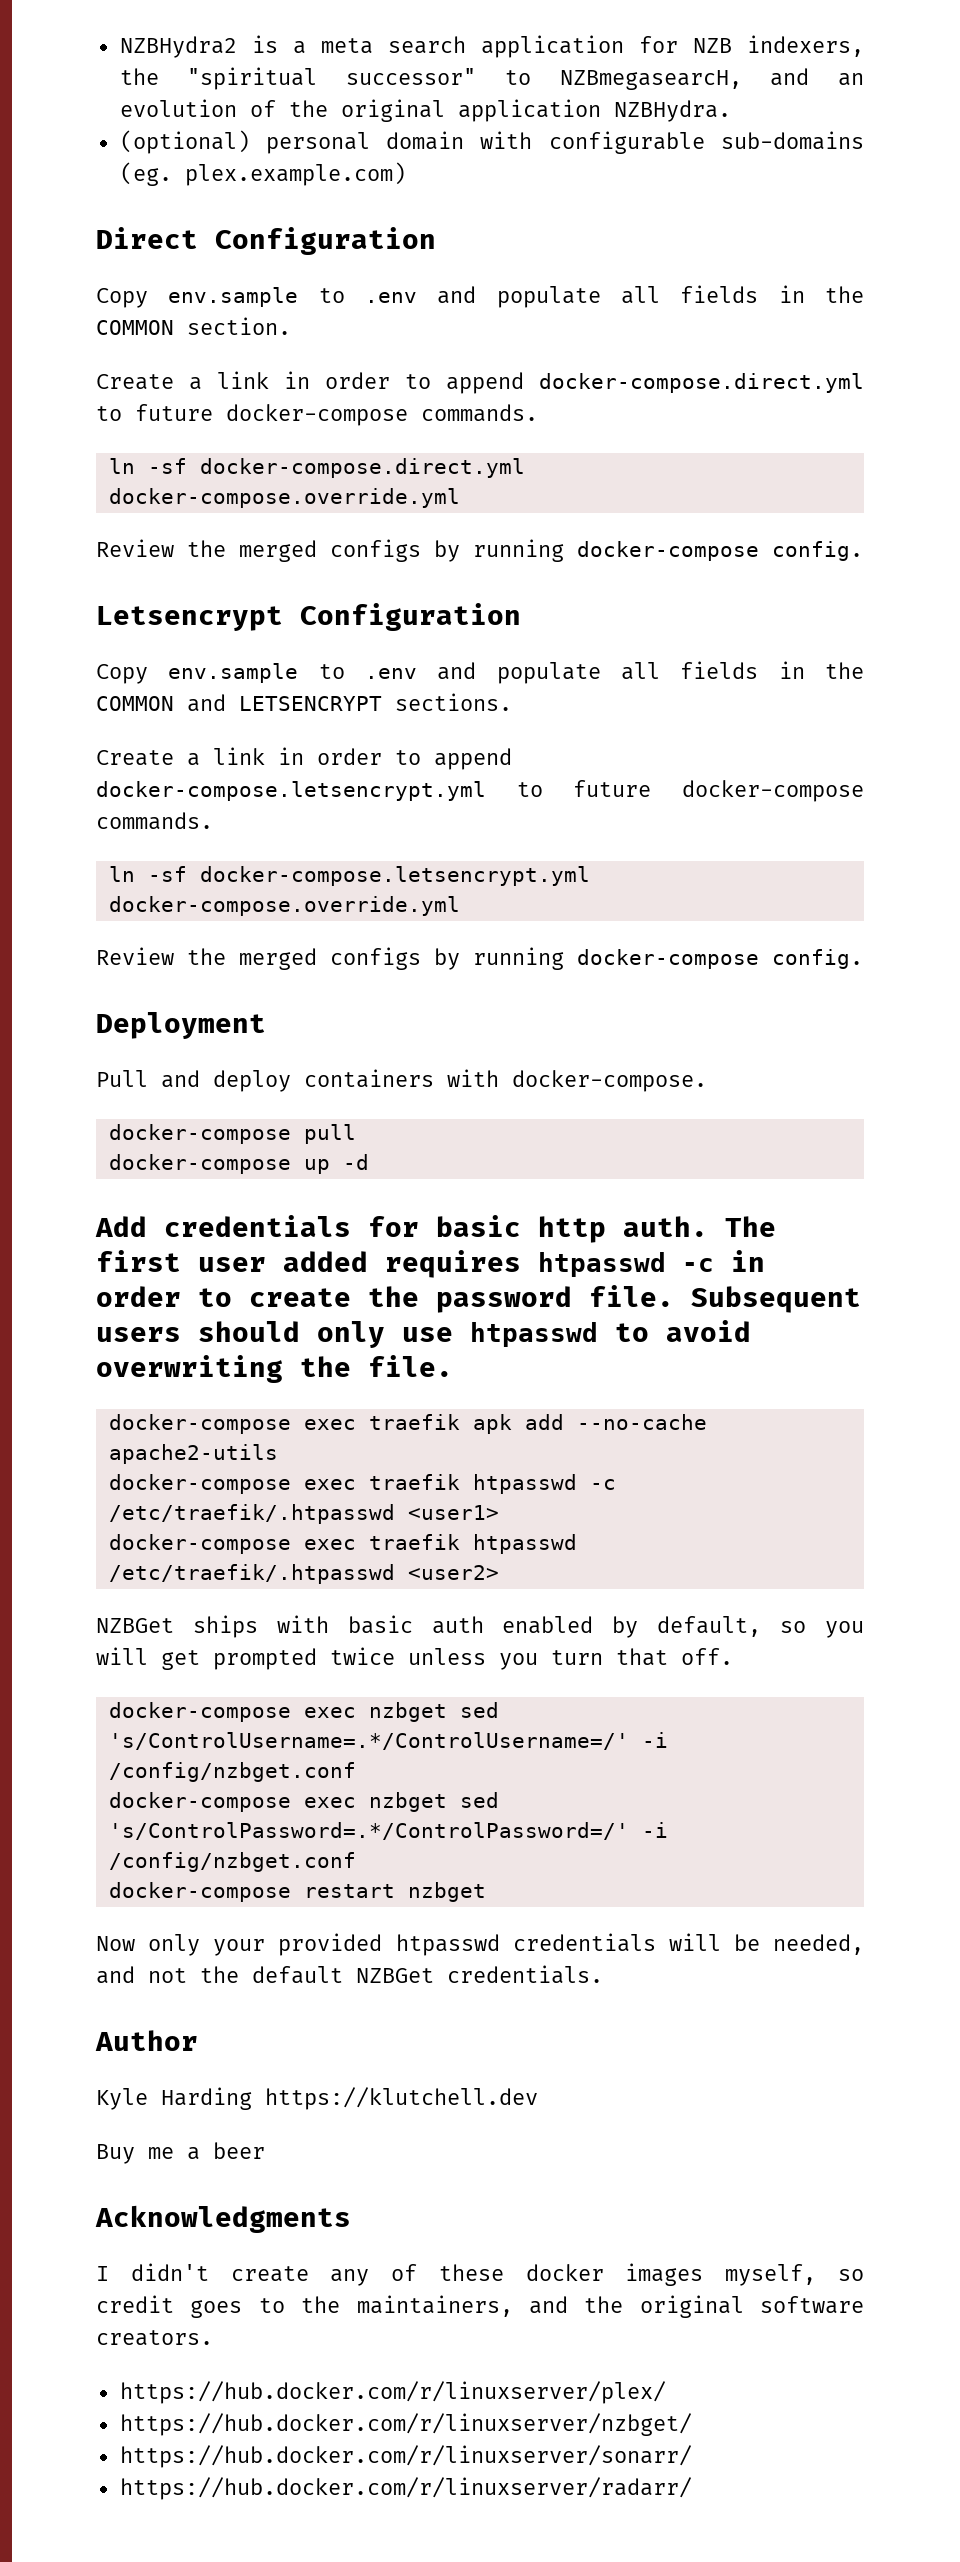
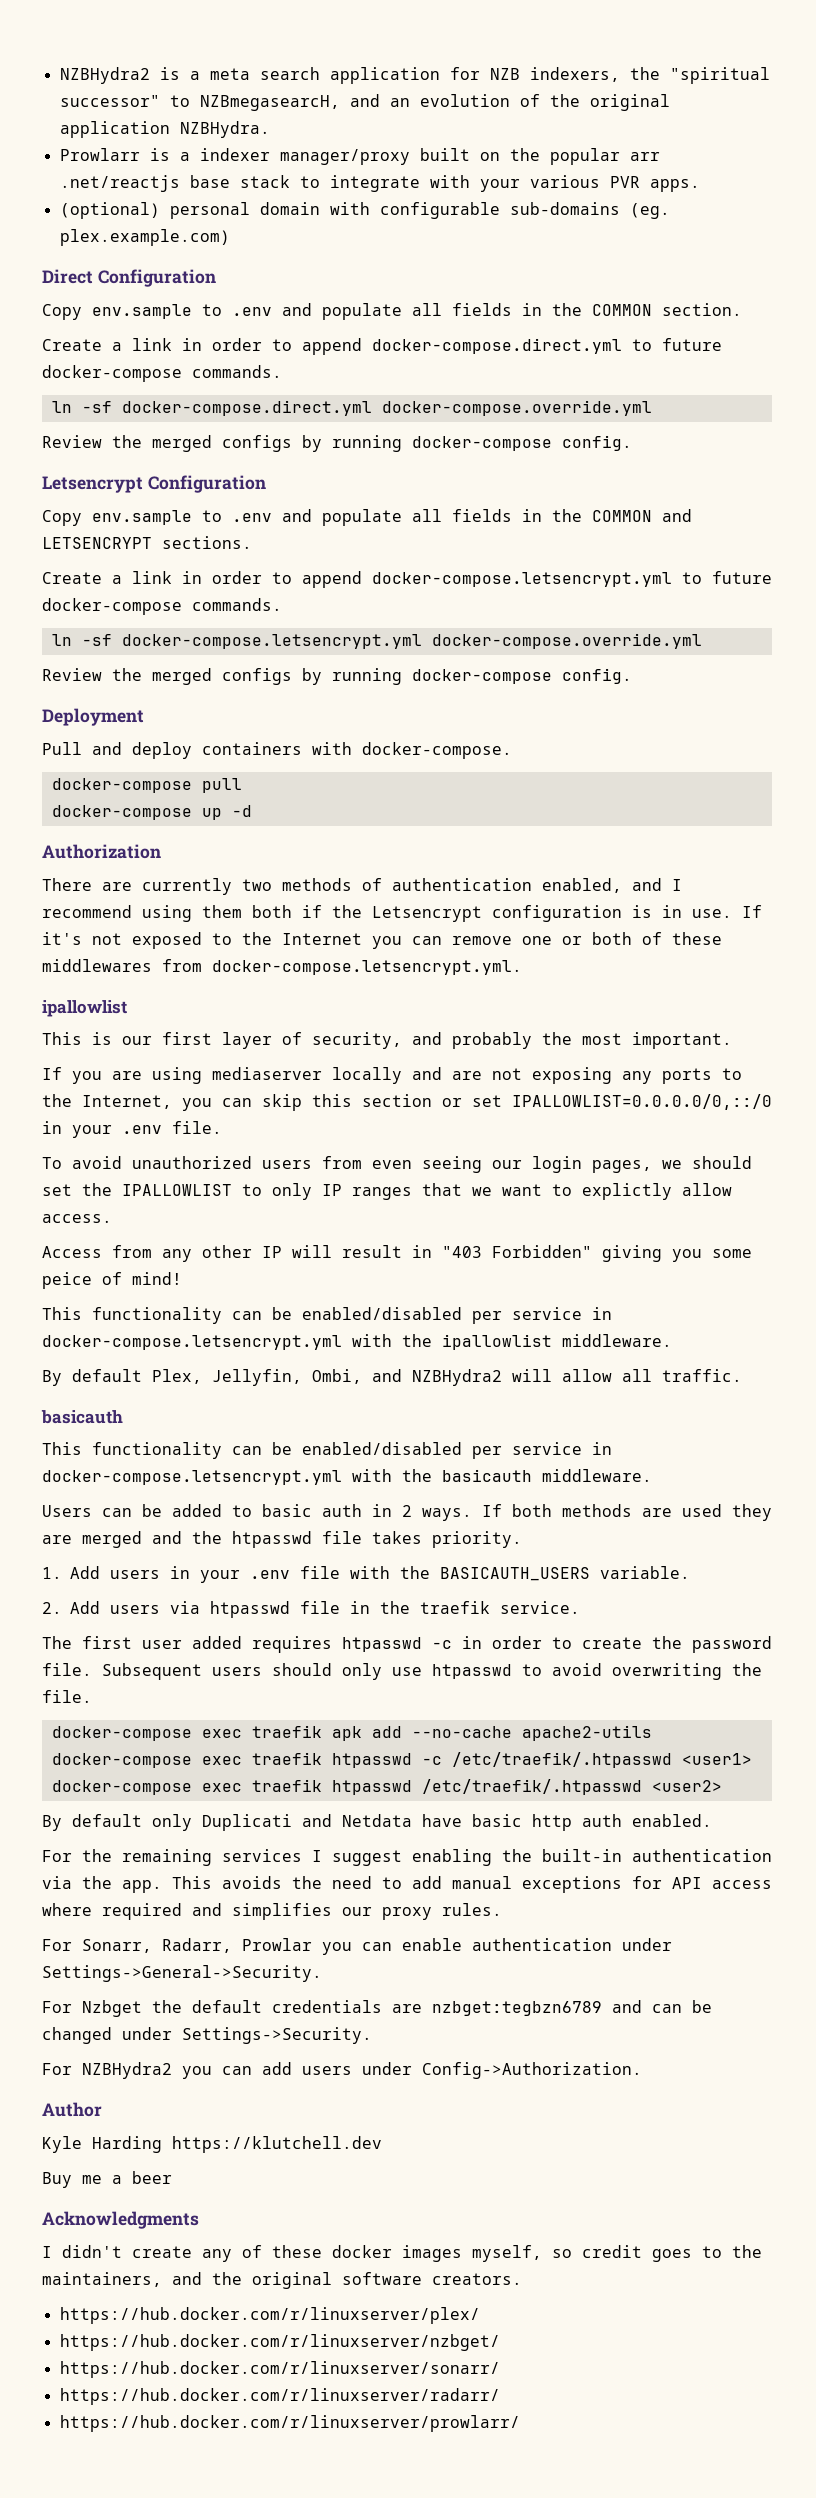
+ Prowlarr is a indexer manager/proxy built on the popular arr .net/reactjs base stack to integrate with your various PVR apps.
- Add credentials for basic http auth. The first user added requires htpasswd -c in order to create the password file.
+ Authorization
+ There are currently two methods of authentication enabled, and I recommend using them both if the Letsencrypt configuration is in use. If it's not exposed to the Internet you can remove one or both of these middlewares from docker-compose.letsencrypt.yml.
+ ipallowlist
+ This is our first layer of security, and probably the most important.
+ If you are using mediaserver locally and are not exposing any ports to the Internet, you can skip this section or set IPALLOWLIST=0.0.0.0/0,::/0 in your .env file.
+ To avoid unauthorized users from even seeing our login pages, we should set the IPALLOWLIST to only IP ranges that we want to explictly allow access.
+ Access from any other IP will result in "403 Forbidden" giving you some peice of mind!
+ This functionality can be enabled/disabled per service in docker-compose.letsencrypt.yml with the ipallowlist middleware.
+ By default Plex, Jellyfin, Ombi, and NZBHydra2 will allow all traffic.
+ basicauth
+ This functionality can be enabled/disabled per service in docker-compose.letsencrypt.yml with the basicauth middleware.
+ Users can be added to basic auth in 2 ways. If both methods are used they are merged and the htpasswd file takes priority.
+ 1. Add users in your .env file with the BASICAUTH_USERS variable.
+ 2. Add users via htpasswd file in the traefik service.
+ The first user added requires htpasswd -c in order to create the password file.
- NZBGet ships with basic auth enabled by default, so you will get prompted twice unless you turn that off.
- docker-compose exec nzbget sed 's/ControlUsername=.*/ControlUsername=/' -i /config/nzbget.conf
- docker-compose exec nzbget sed 's/ControlPassword=.*/ControlPassword=/' -i /config/nzbget.conf
- docker-compose restart nzbget
- Now only your provided htpasswd credentials will be needed, and not the default NZBGet credentials.
+ By default only Duplicati and Netdata have basic http auth enabled.
+ For the remaining services I suggest enabling the built-in authentication via the app. This avoids the need to add manual exceptions for API access where required and simplifies our proxy rules.
+ For Sonarr, Radarr, Prowlar you can enable authentication under Settings->General->Security.
+ For Nzbget the default credentials are nzbget:tegbzn6789 and can be changed under Settings->Security.
+ For NZBHydra2 you can add users under Config->Authorization.
+ https://hub.docker.com/r/linuxserver/prowlarr/

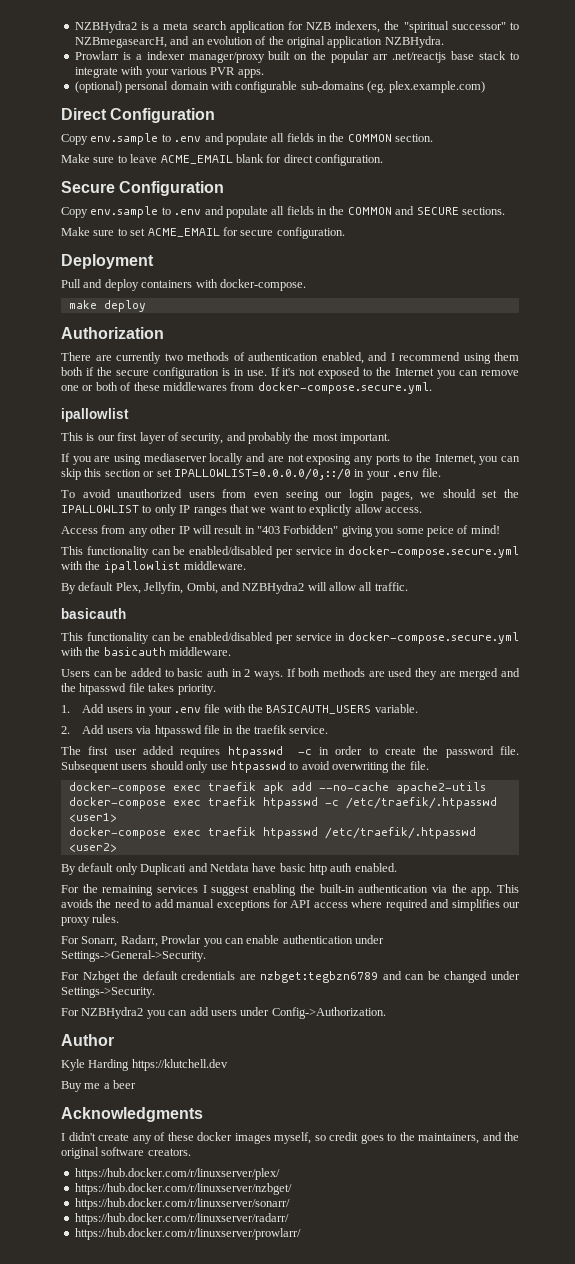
- Create a link in order to append docker-compose.direct.yml to future docker-compose commands.
- ln -sf docker-compose.direct.yml docker-compose.override.yml
- Review the merged configs by running docker-compose config.
- Letsencrypt Configuration
+ Make sure to leave ACME_EMAIL blank for direct configuration.
+ Secure Configuration
- Copy env.sample to .env and populate all fields in the COMMON and LETSENCRYPT sections.
+ Copy env.sample to .env and populate all fields in the COMMON and SECURE sections.
- Create a link in order to append docker-compose.letsencrypt.yml to future docker-compose commands.
- ln -sf docker-compose.letsencrypt.yml docker-compose.override.yml
- Review the merged configs by running docker-compose config.
+ Make sure to set ACME_EMAIL for secure configuration.
- docker-compose pull
- docker-compose up -d
+ make deploy
- There are currently two methods of authentication enabled, and I recommend using them both if the Letsencrypt configuration is in use.
+ There are currently two methods of authentication enabled, and I recommend using them both if the secure configuration is in use.
- If it's not exposed to the Internet you can remove one or both of these middlewares from docker-compose.letsencrypt.yml.
+ If it's not exposed to the Internet you can remove one or both of these middlewares from docker-compose.secure.yml.
- This functionality can be enabled/disabled per service in docker-compose.letsencrypt.yml with the ipallowlist middleware.
+ This functionality can be enabled/disabled per service in docker-compose.secure.yml with the ipallowlist middleware.
- This functionality can be enabled/disabled per service in docker-compose.letsencrypt.yml with the basicauth middleware.
+ This functionality can be enabled/disabled per service in docker-compose.secure.yml with the basicauth middleware.

